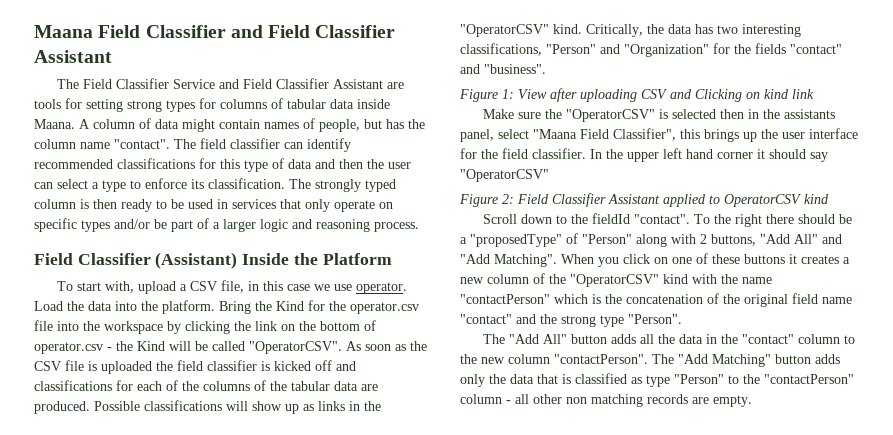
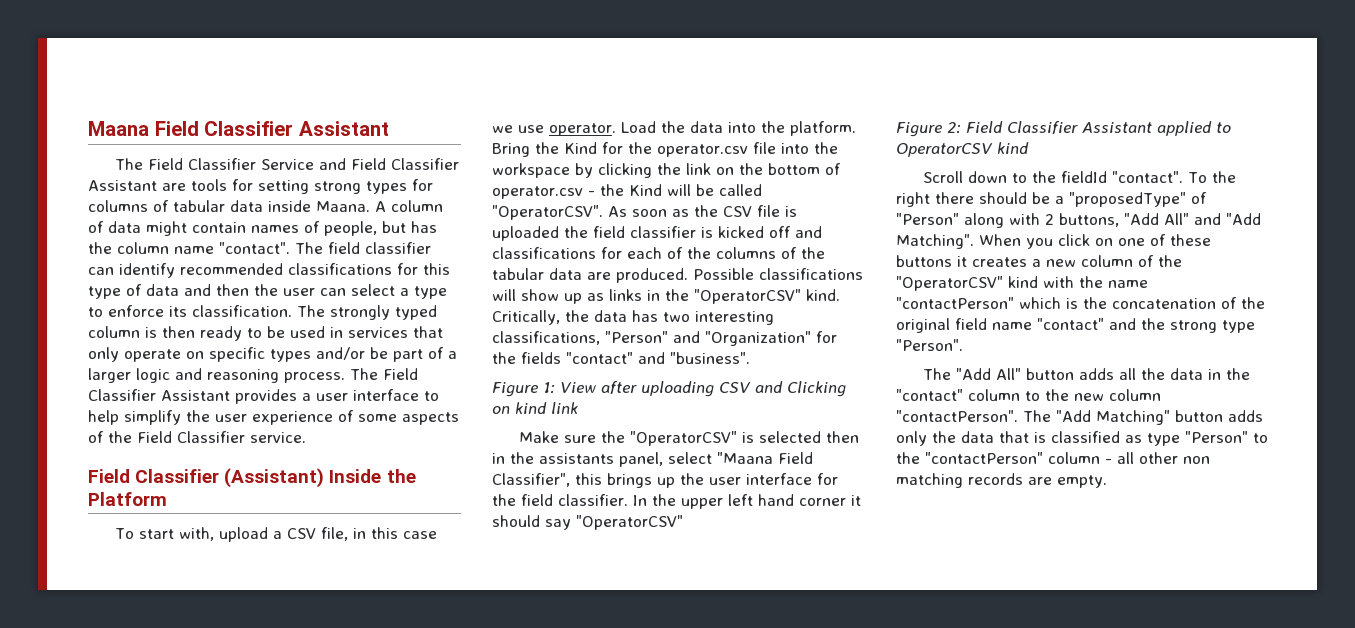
- Maana Field Classifier and Field Classifier Assistant
+ Maana Field Classifier Assistant
+ The Field Classifier Assistant provides a user interface to help simplify the user experience of some aspects of the Field Classifier service.

